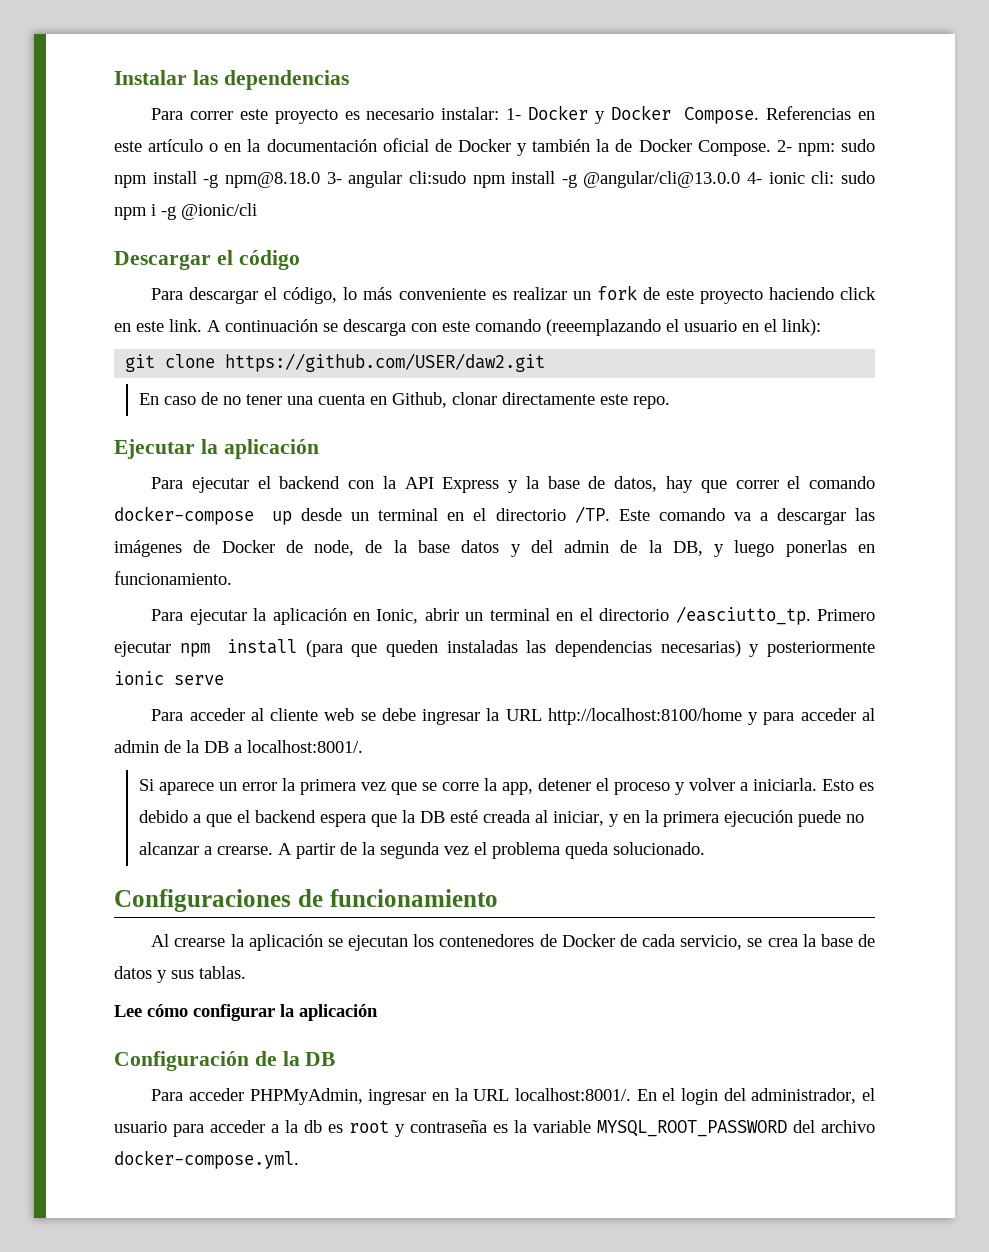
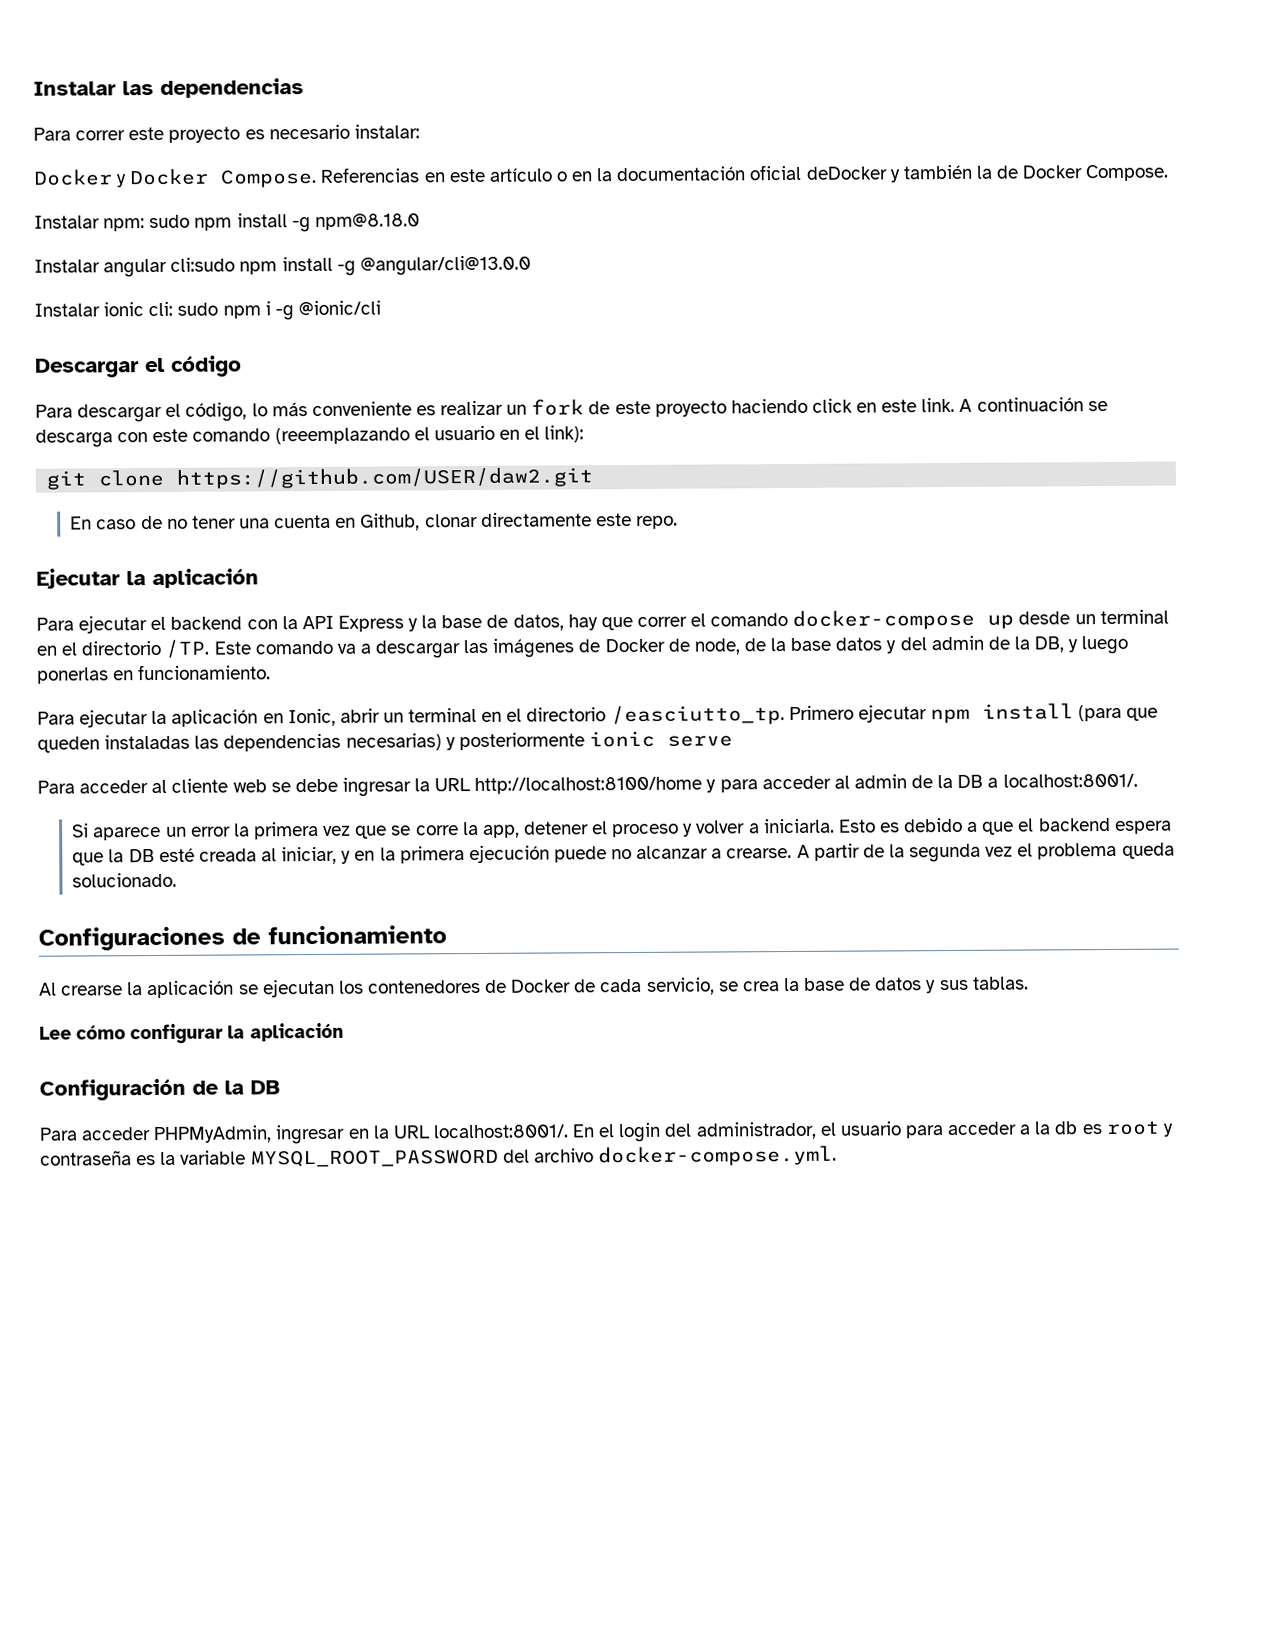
- Para correr este proyecto es necesario instalar: 1- Docker y Docker Compose.
+ Para correr este proyecto es necesario instalar:
+ Docker y Docker Compose.
- Referencias en este artículo o en la documentación oficial de Docker y también la de Docker Compose. 2- npm: sudo npm install -g npm@8.18.0 3- angular cli:sudo npm install -g @angular/cli@13.0.0 4- ionic cli: sudo npm i -g @ionic/cli
+ Referencias en este artículo o en la documentación oficial deDocker y también la de Docker Compose.
+ Instalar npm: sudo npm install -g npm@8.18.0
+ Instalar angular cli:sudo npm install -g @angular/cli@13.0.0
+ Instalar ionic cli: sudo npm i -g @ionic/cli

